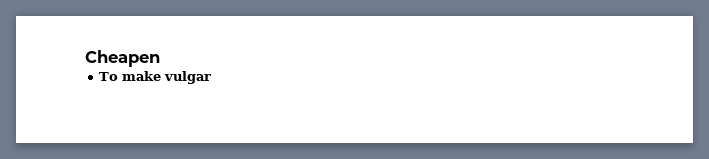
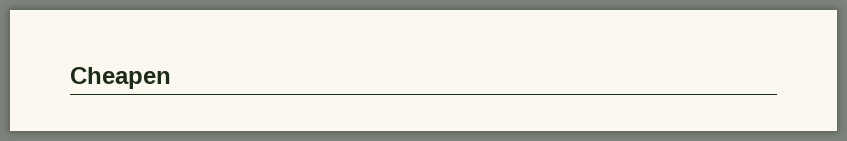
- To make vulgar

